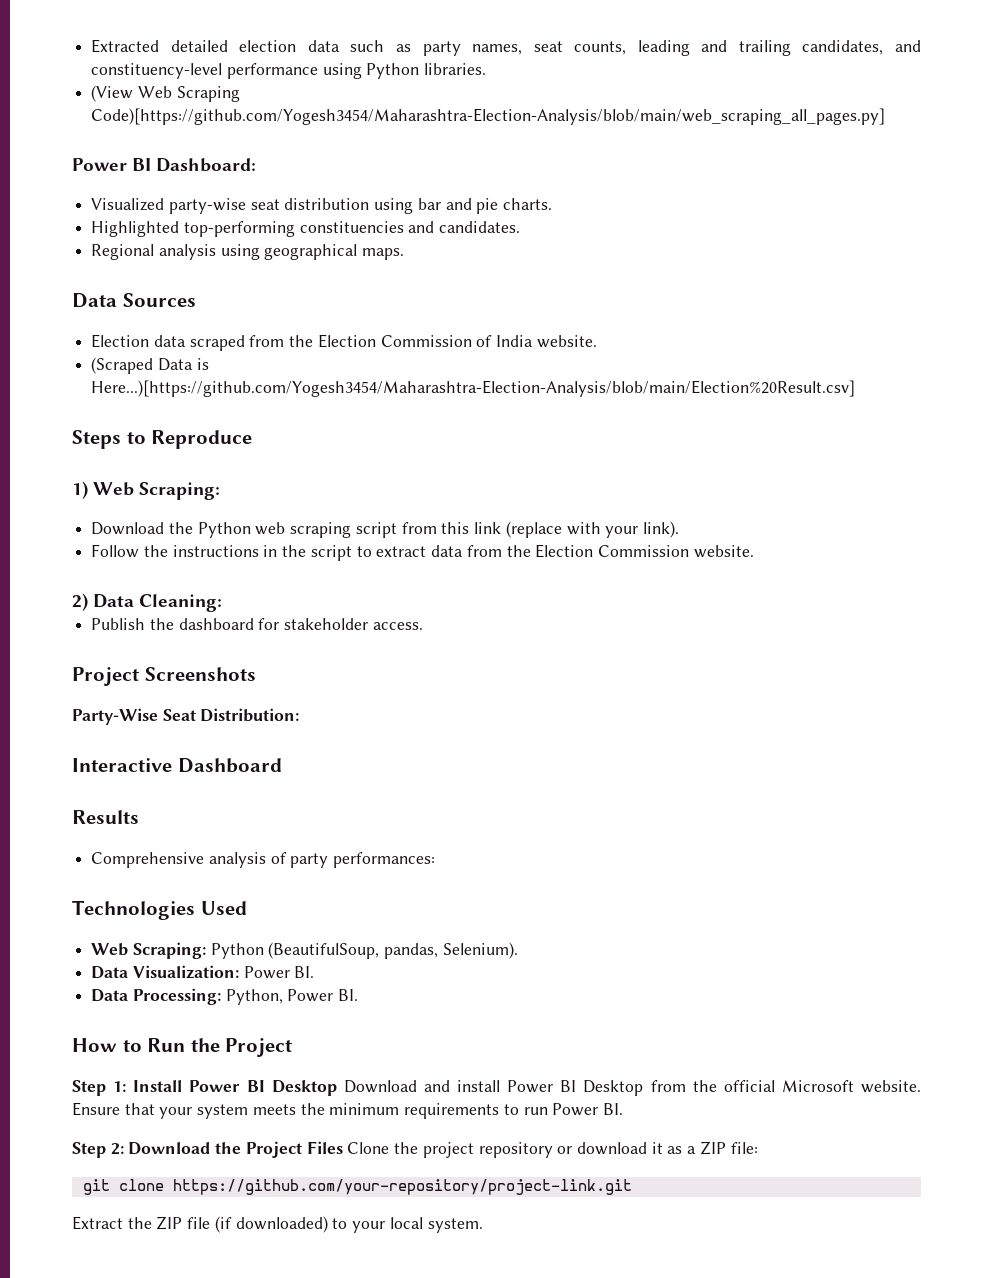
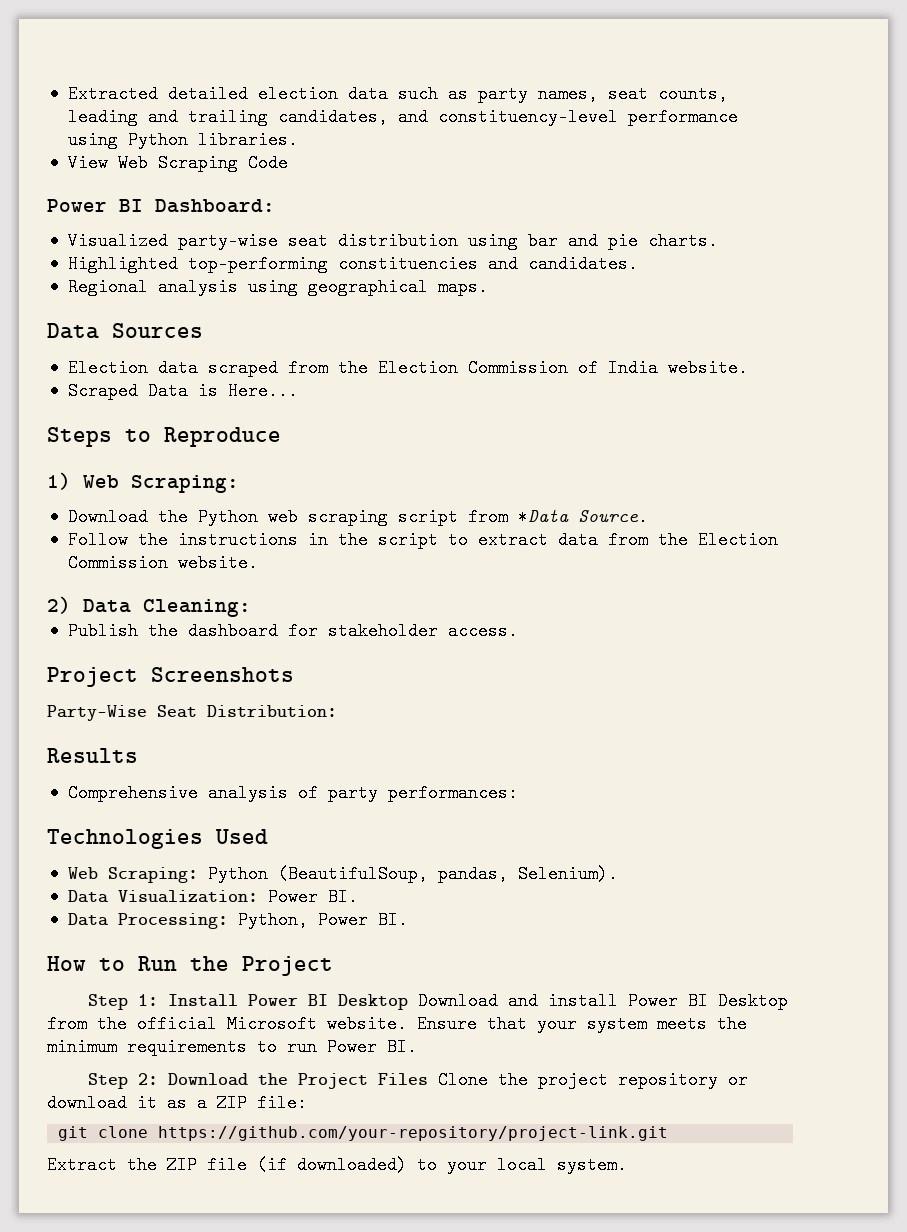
- (View Web Scraping Code)[https://github.com/Yogesh3454/Maharashtra-Election-Analysis/blob/main/web_scraping_all_pages.py]
+ View Web Scraping Code
- (Scraped Data is Here...)[https://github.com/Yogesh3454/Maharashtra-Election-Analysis/blob/main/Election%20Result.csv]
+ Scraped Data is Here...
- Download the Python web scraping script from this link (replace with your link).
+ Download the Python web scraping script from *Data Source.
- Interactive Dashboard

